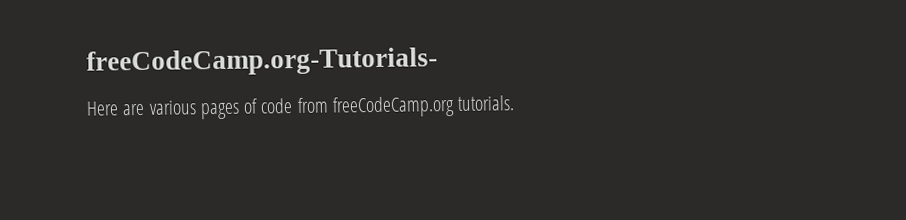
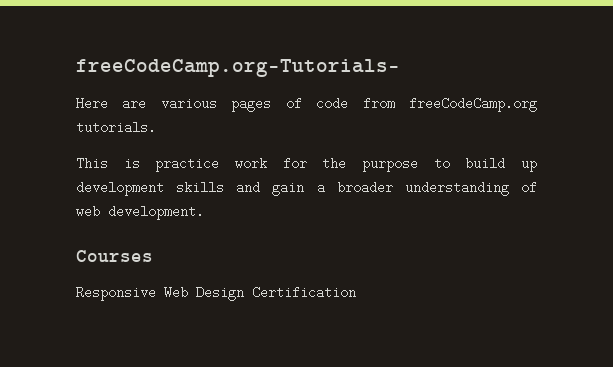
+ This is practice work for the purpose to build up development skills and gain a broader understanding of web development.
+ Courses
+ Responsive Web Design Certification

